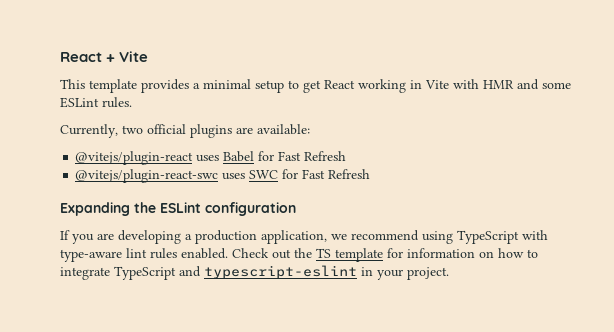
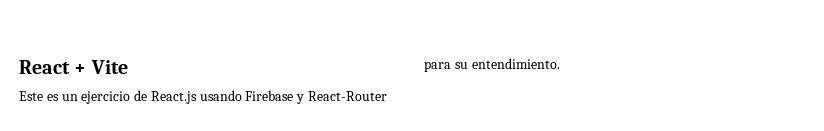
- This template provides a minimal setup to get React working in Vite with HMR and some ESLint rules.
- Currently, two official plugins are available:
- @vitejs/plugin-react uses Babel for Fast Refresh
- @vitejs/plugin-react-swc uses SWC for Fast Refresh
- Expanding the ESLint configuration
- If you are developing a production application, we recommend using TypeScript with type-aware lint rules enabled. Check out the TS template for information on how to integrate TypeScript and typescript-eslint in your project.
+ Este es un ejercicio de React.js usando Firebase y React-Router para su entendimiento.

